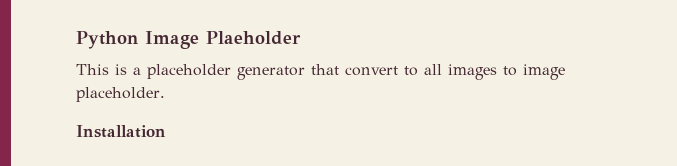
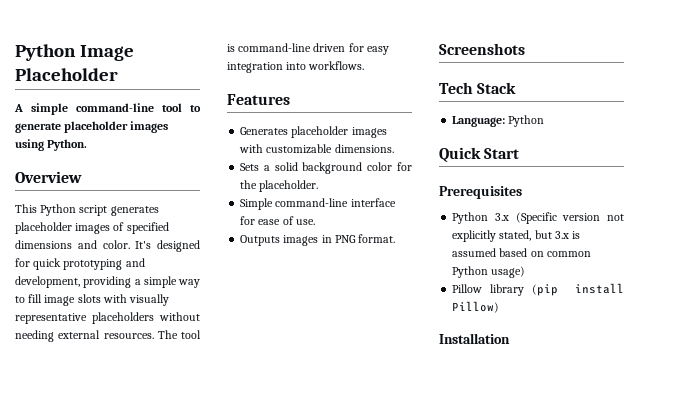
- Python Image Plaeholder
- This is a placeholder generator that convert to all images to image placeholder.
+ Python Image Placeholder
+ A simple command-line tool to generate placeholder images using Python.
+ Overview
+ This Python script generates placeholder images of specified dimensions and color. It's designed for quick prototyping and development, providing a simple way to fill image slots with visually representative placeholders without needing external resources. The tool is command-line driven for easy integration into workflows.
+ Features
+ Generates placeholder images with customizable dimensions.
+ Sets a solid background color for the placeholder.
+ Simple command-line interface for ease of use.
+ Outputs images in PNG format.
+ Screenshots
+ Tech Stack
+ Language: Python
+ Quick Start
+ Prerequisites
+ Python 3.x (Specific version not explicitly stated, but 3.x is assumed based on common Python usage)
+ Pillow library (pip install Pillow)

